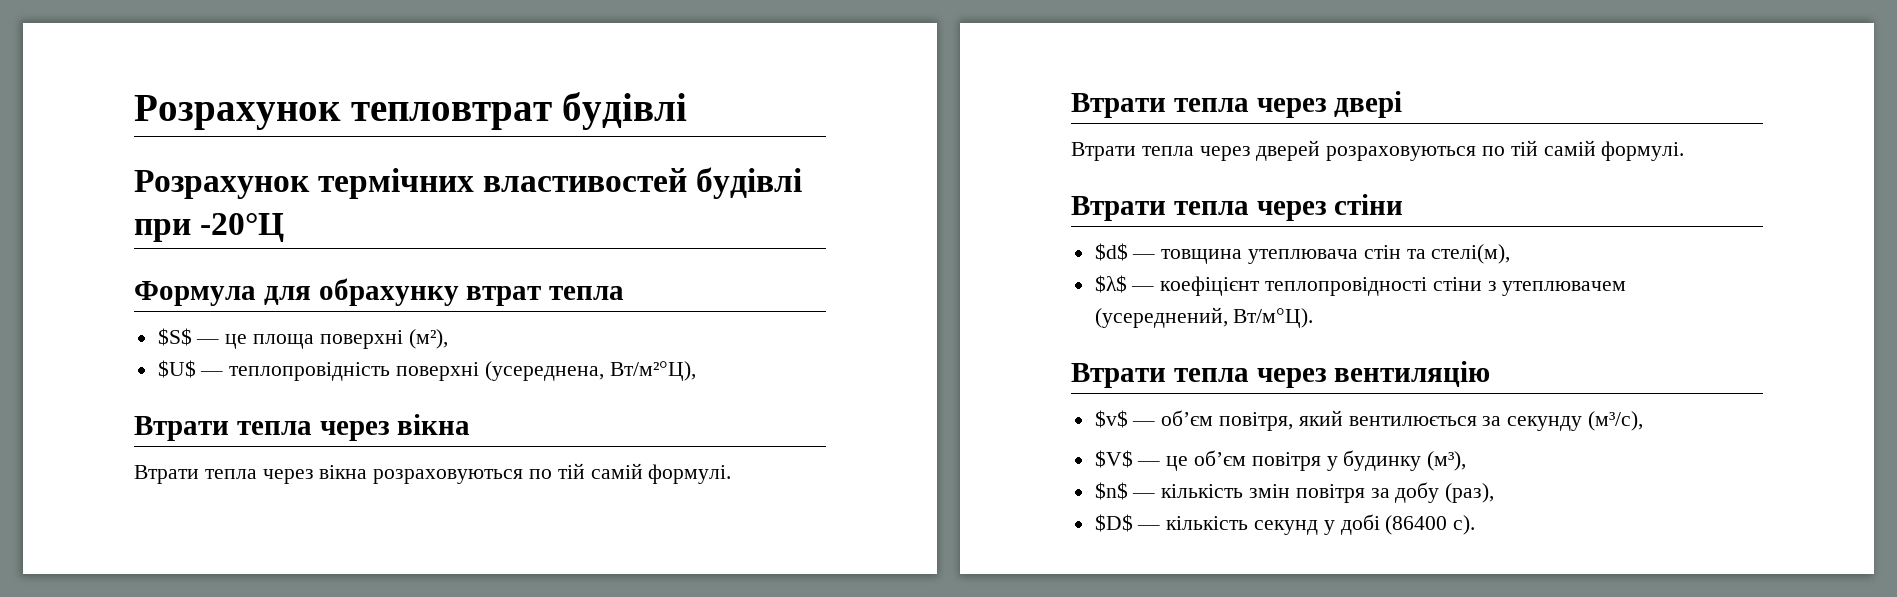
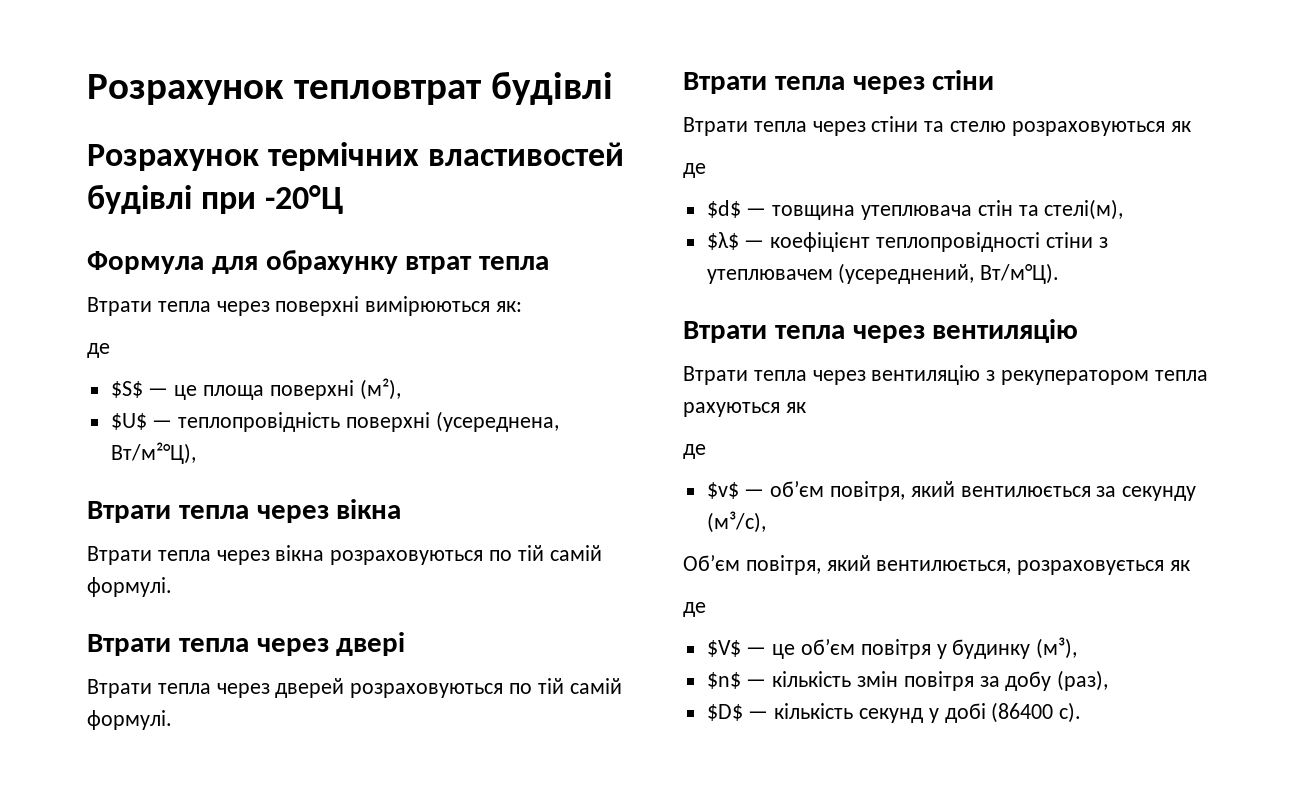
+ Втрати тепла через поверхні вимірюються як:
+ де
+ Втрати тепла через стіни та стелю розраховуються як
+ де
+ Втрати тепла через вентиляцію з рекуператором тепла рахуються як
+ де
+ Обʼєм повітря, який вентилюється, розраховується як
+ де

